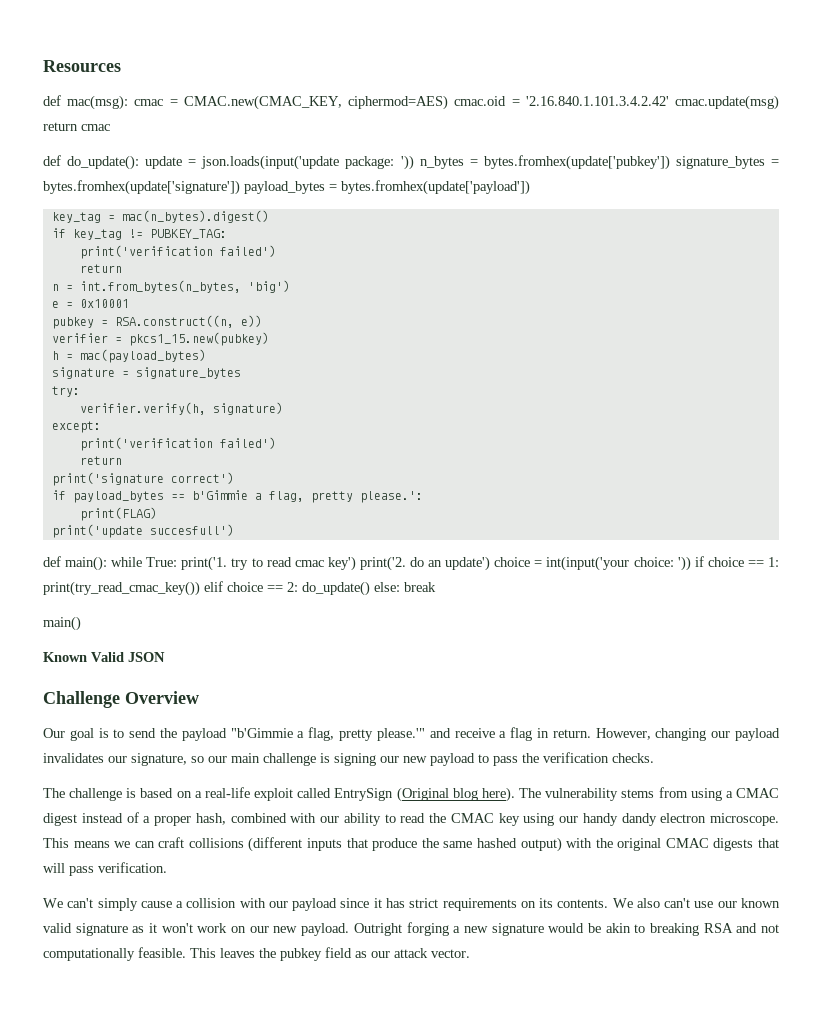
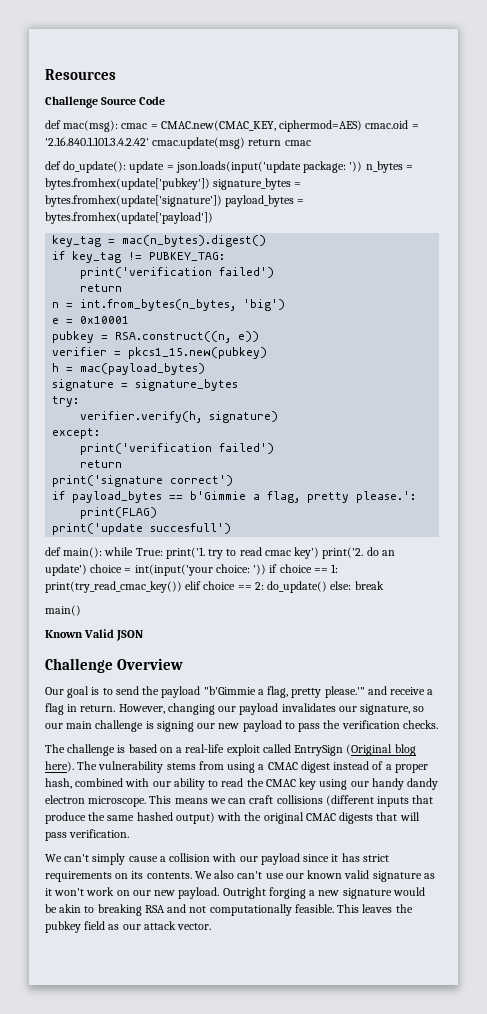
+ Challenge Source Code

